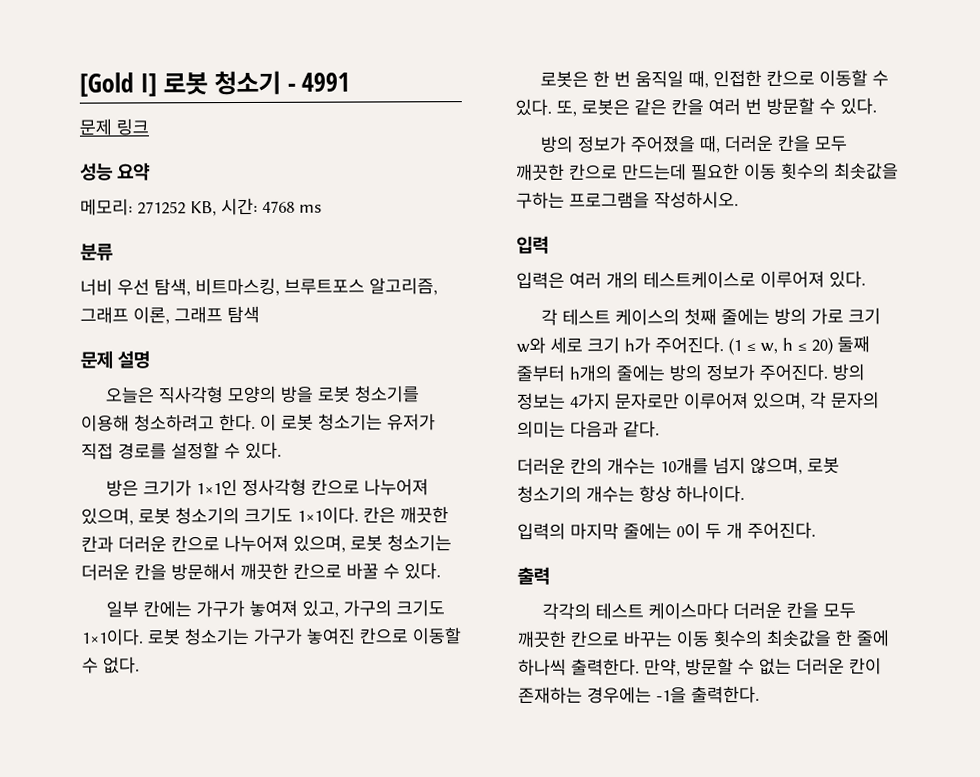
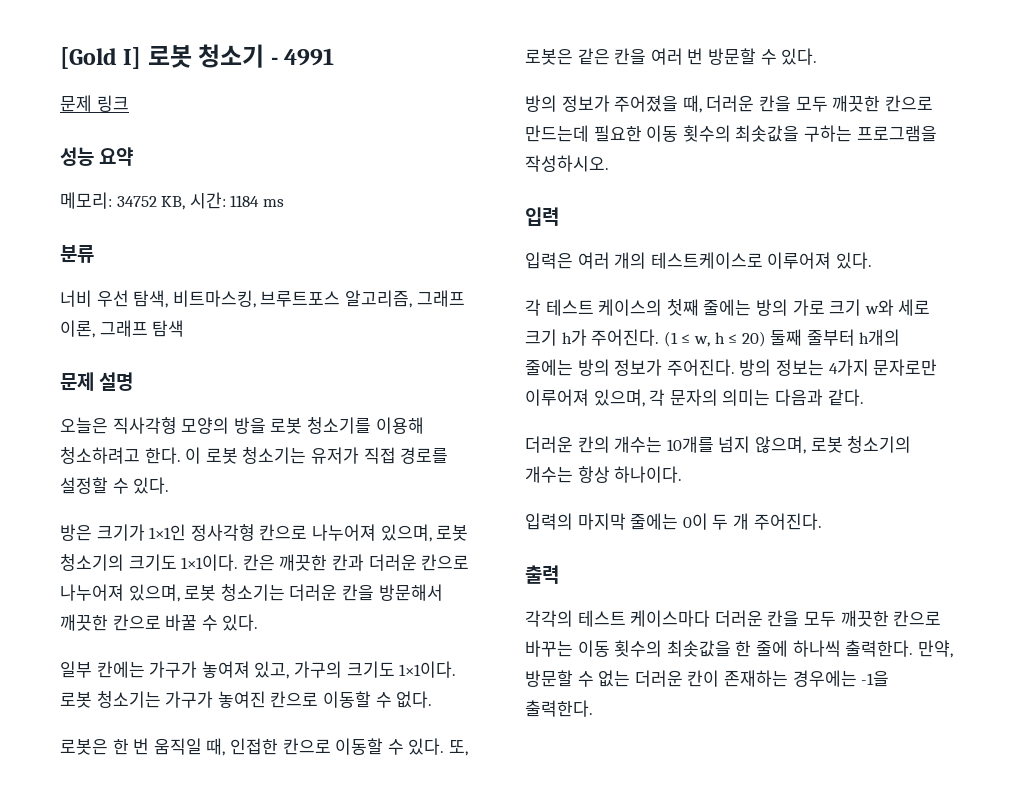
- 메모리: 271252 KB, 시간: 4768 ms
+ 메모리: 34752 KB, 시간: 1184 ms

